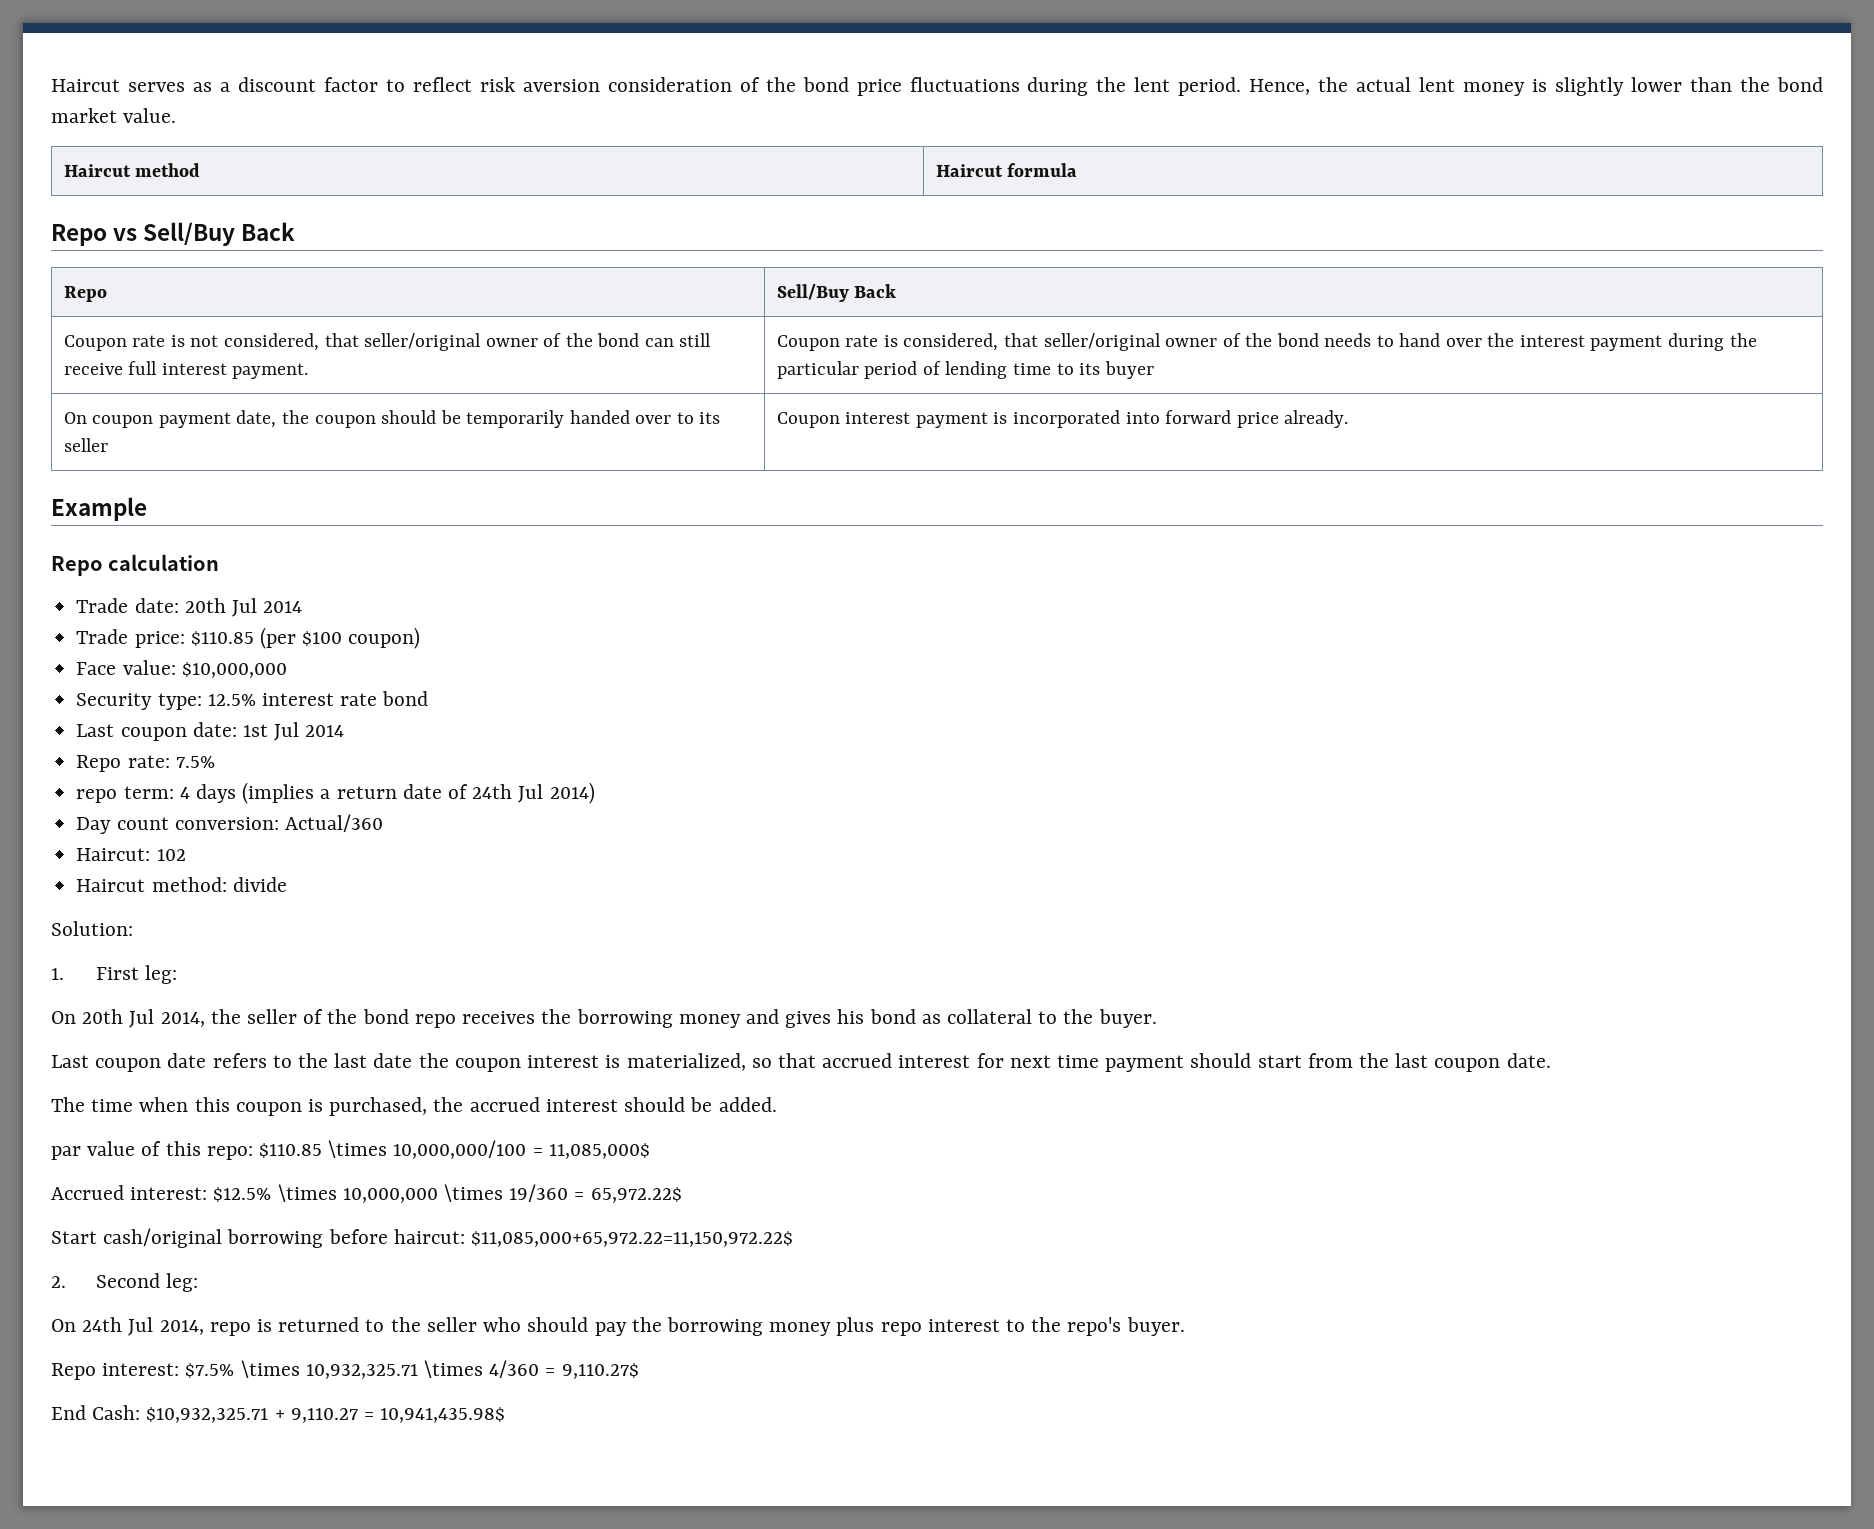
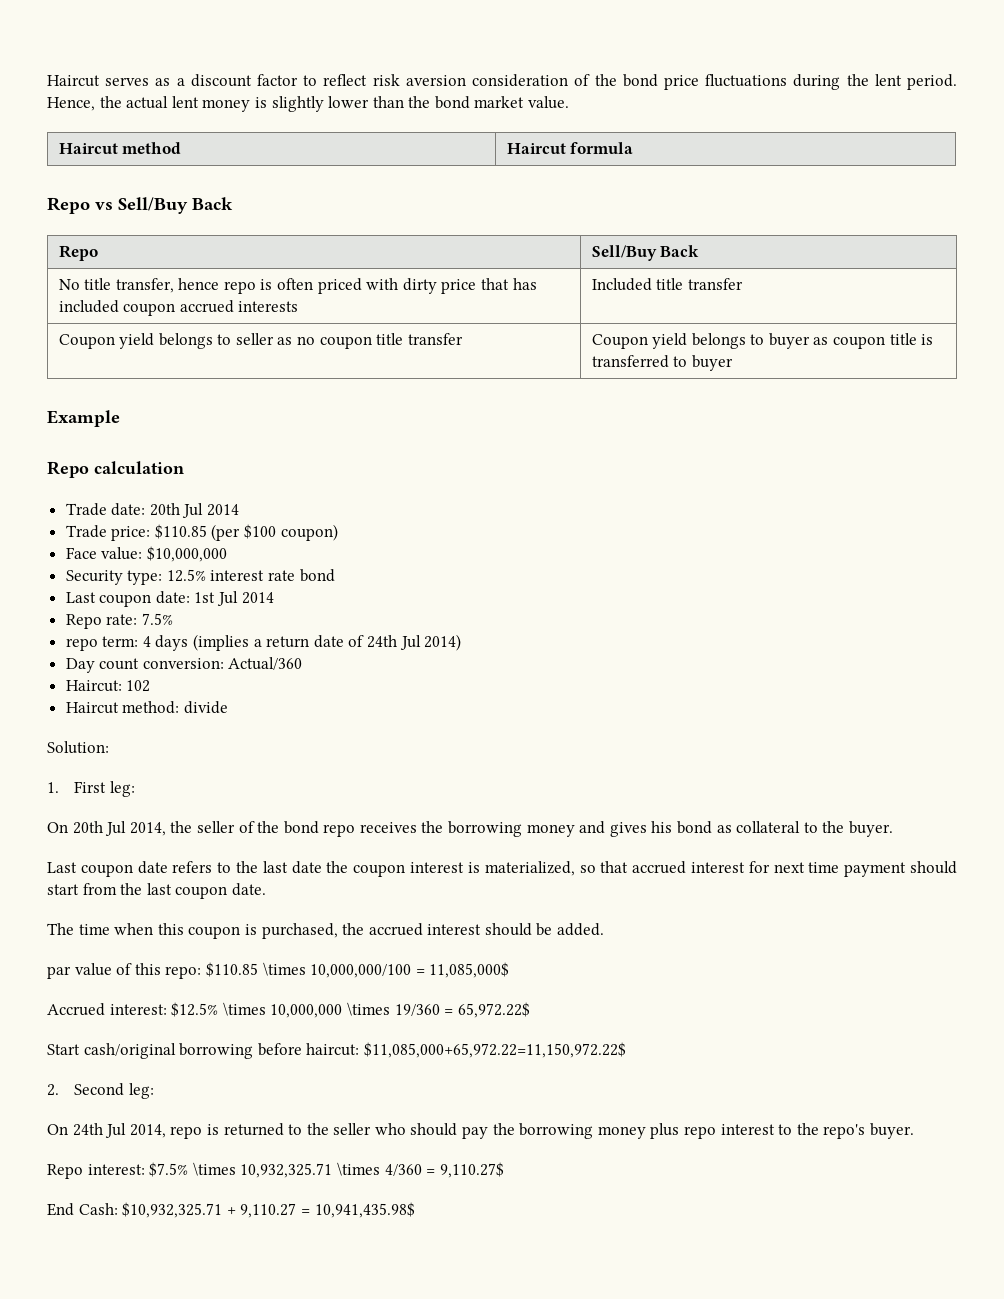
- Coupon rate is not considered, that seller/original owner of the bond can still receive full interest payment. | Coupon rate is considered, that seller/original owner of the bond needs to hand over the interest payment during the particular period of lending time to its buyer
- On coupon payment date, the coupon should be temporarily handed over to its seller | Coupon interest payment is incorporated into forward price already.
+ No title transfer, hence repo is often priced with dirty price that has included coupon accrued interests | Included title transfer
+ Coupon yield belongs to seller as no coupon title transfer | Coupon yield belongs to buyer as coupon title is transferred to buyer

